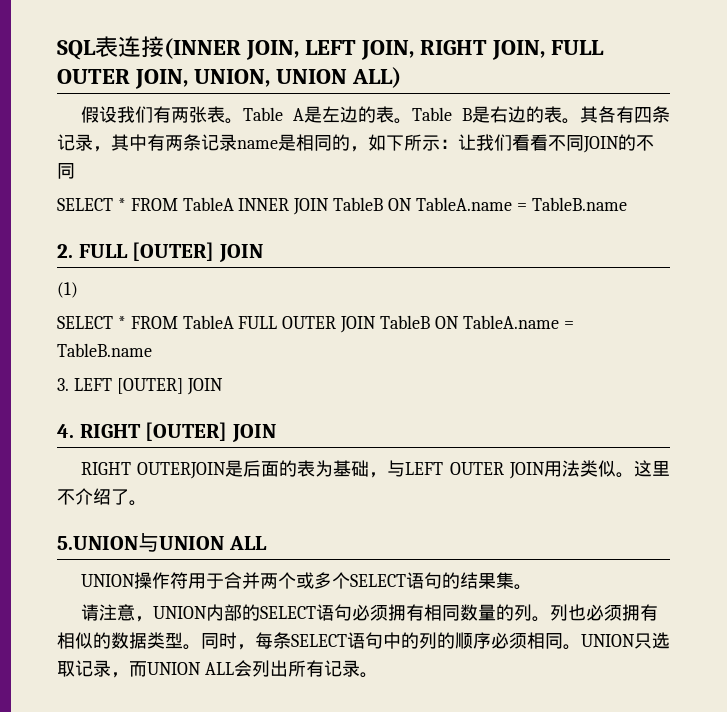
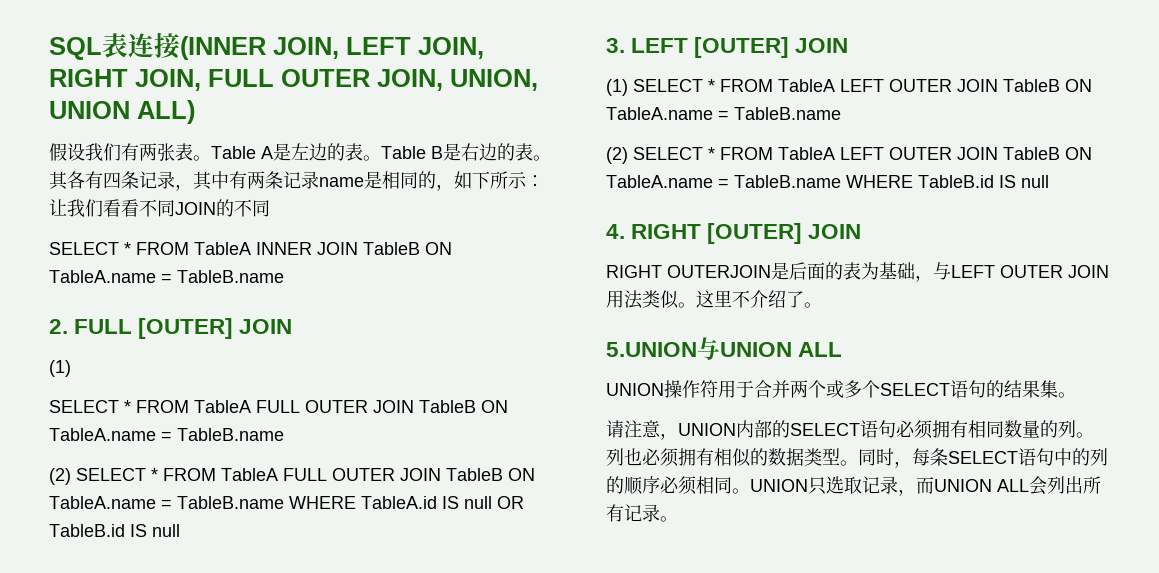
+ (2) SELECT * FROM TableA FULL OUTER JOIN TableB ON TableA.name = TableB.name WHERE TableA.id IS null OR TableB.id IS null
  3. LEFT [OUTER] JOIN
+ (1) SELECT * FROM TableA LEFT OUTER JOIN TableB ON TableA.name = TableB.name
+ (2) SELECT * FROM TableA LEFT OUTER JOIN TableB ON TableA.name = TableB.name WHERE TableB.id IS null

